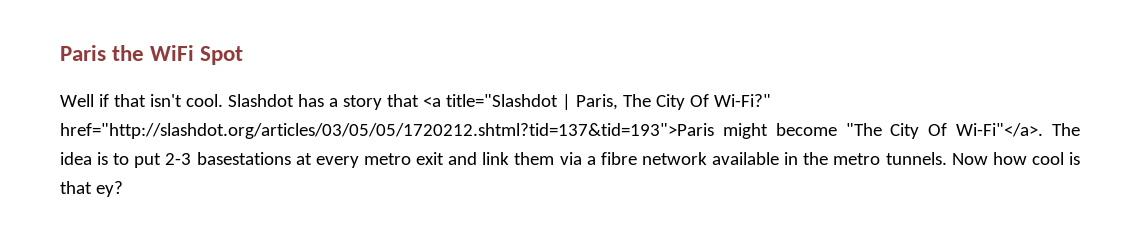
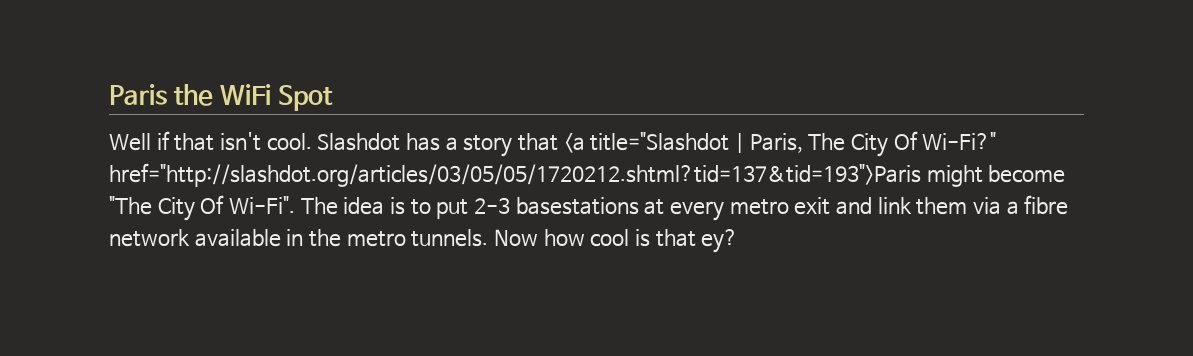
- Slashdot has a story that <a title="Slashdot | Paris, The City Of Wi-Fi?" href="http://slashdot.org/articles/03/05/05/1720212.shtml?tid=137&tid=193">Paris might become "The City Of Wi-Fi"</a>.
+ Slashdot has a story that <a title="Slashdot | Paris, The City Of Wi-Fi?" href="http://slashdot.org/articles/03/05/05/1720212.shtml?tid=137&tid=193">Paris might become "The City Of Wi-Fi".

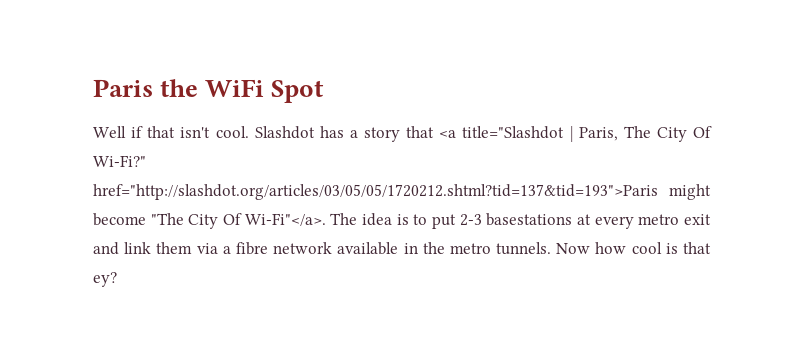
- Slashdot has a story that <a title="Slashdot | Paris, The City Of Wi-Fi?" href="http://slashdot.org/articles/03/05/05/1720212.shtml?tid=137&tid=193">Paris might become "The City Of Wi-Fi".
+ Slashdot has a story that <a title="Slashdot | Paris, The City Of Wi-Fi?" href="http://slashdot.org/articles/03/05/05/1720212.shtml?tid=137&tid=193">Paris might become "The City Of Wi-Fi"</a>.

